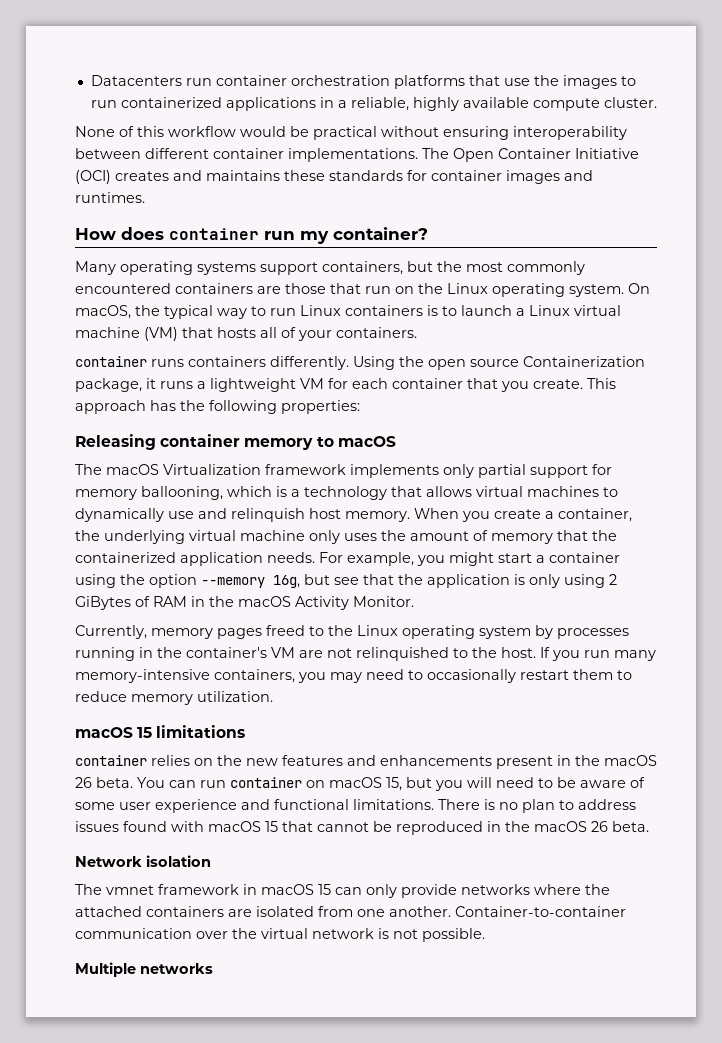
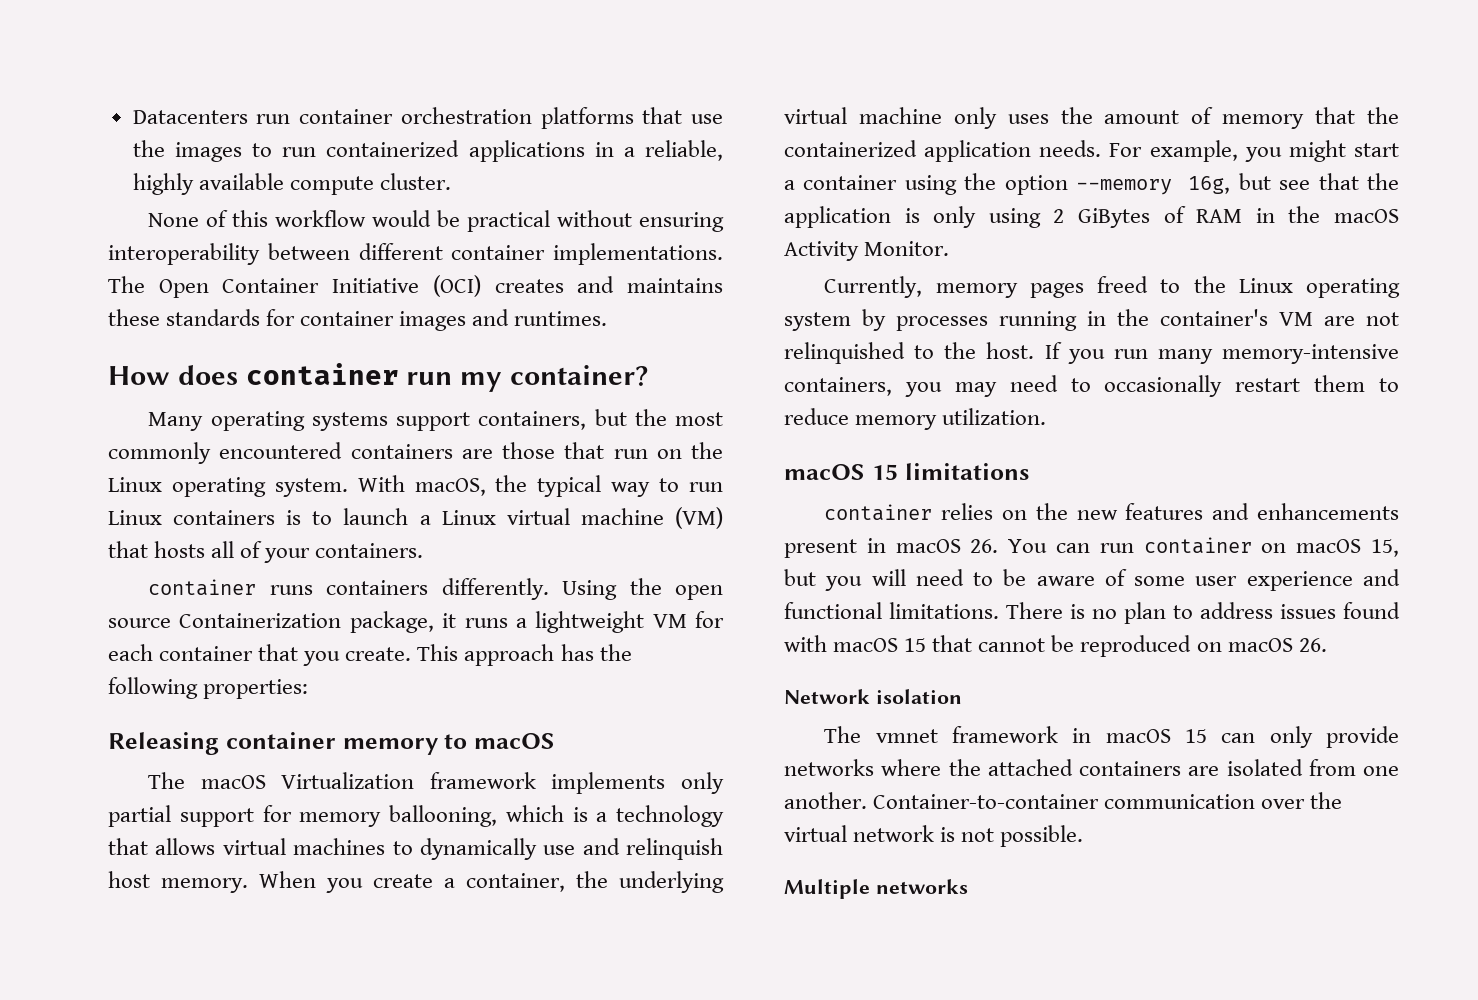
- On macOS, the typical way to run Linux containers is to launch a Linux virtual machine (VM) that hosts all of your containers.
+ With macOS, the typical way to run Linux containers is to launch a Linux virtual machine (VM) that hosts all of your containers.
- container relies on the new features and enhancements present in the macOS 26 beta. You can run container on macOS 15, but you will need to be aware of some user experience and functional limitations.
+ container relies on the new features and enhancements present in macOS 26. You can run container on macOS 15, but you will need to be aware of some user experience and functional limitations.
- There is no plan to address issues found with macOS 15 that cannot be reproduced in the macOS 26 beta.
+ There is no plan to address issues found with macOS 15 that cannot be reproduced on macOS 26.

